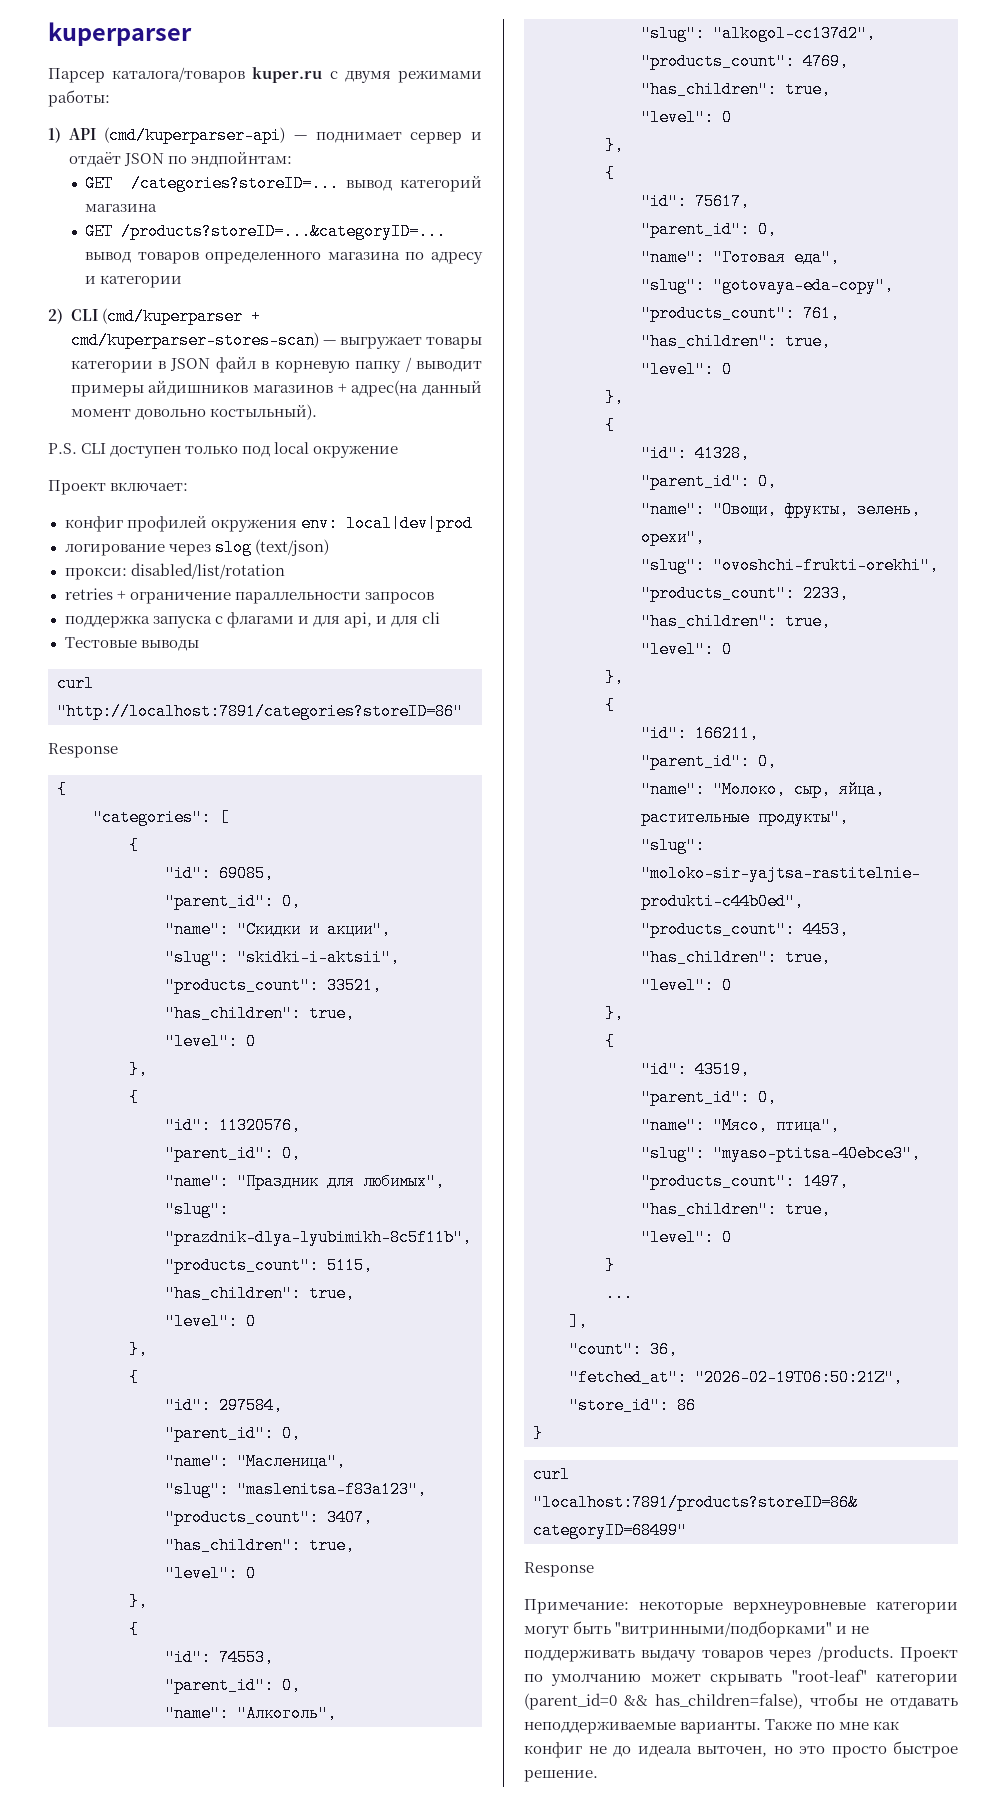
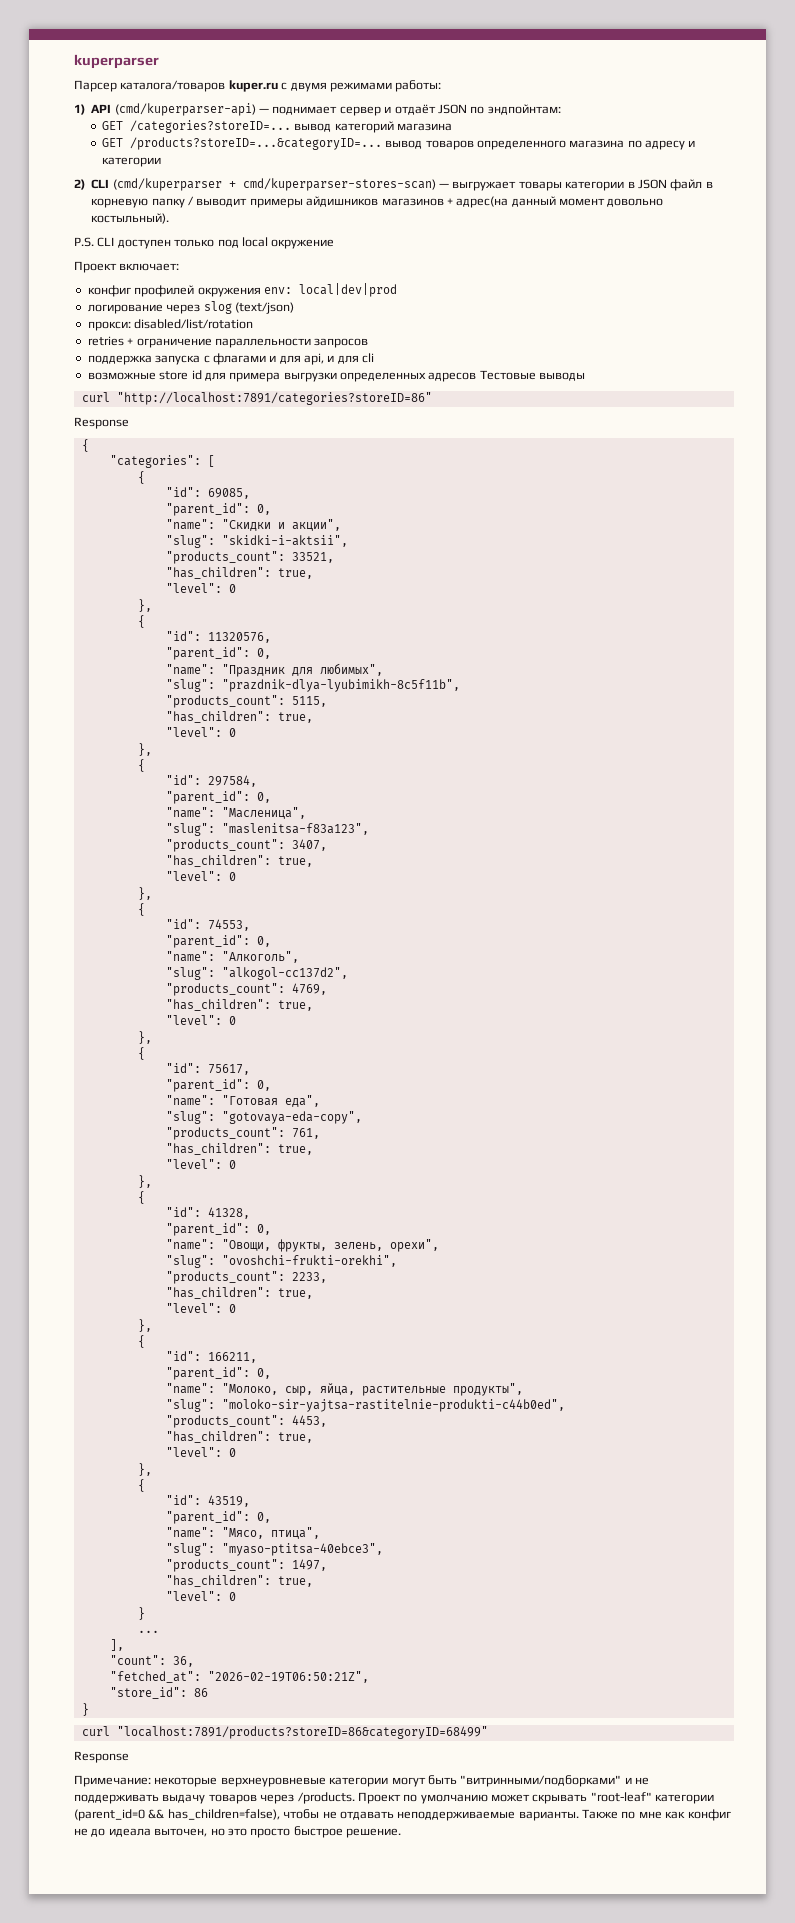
- Тестовые выводы
+ возможные store id для примера выгрузки определенных адресов Тестовые выводы

